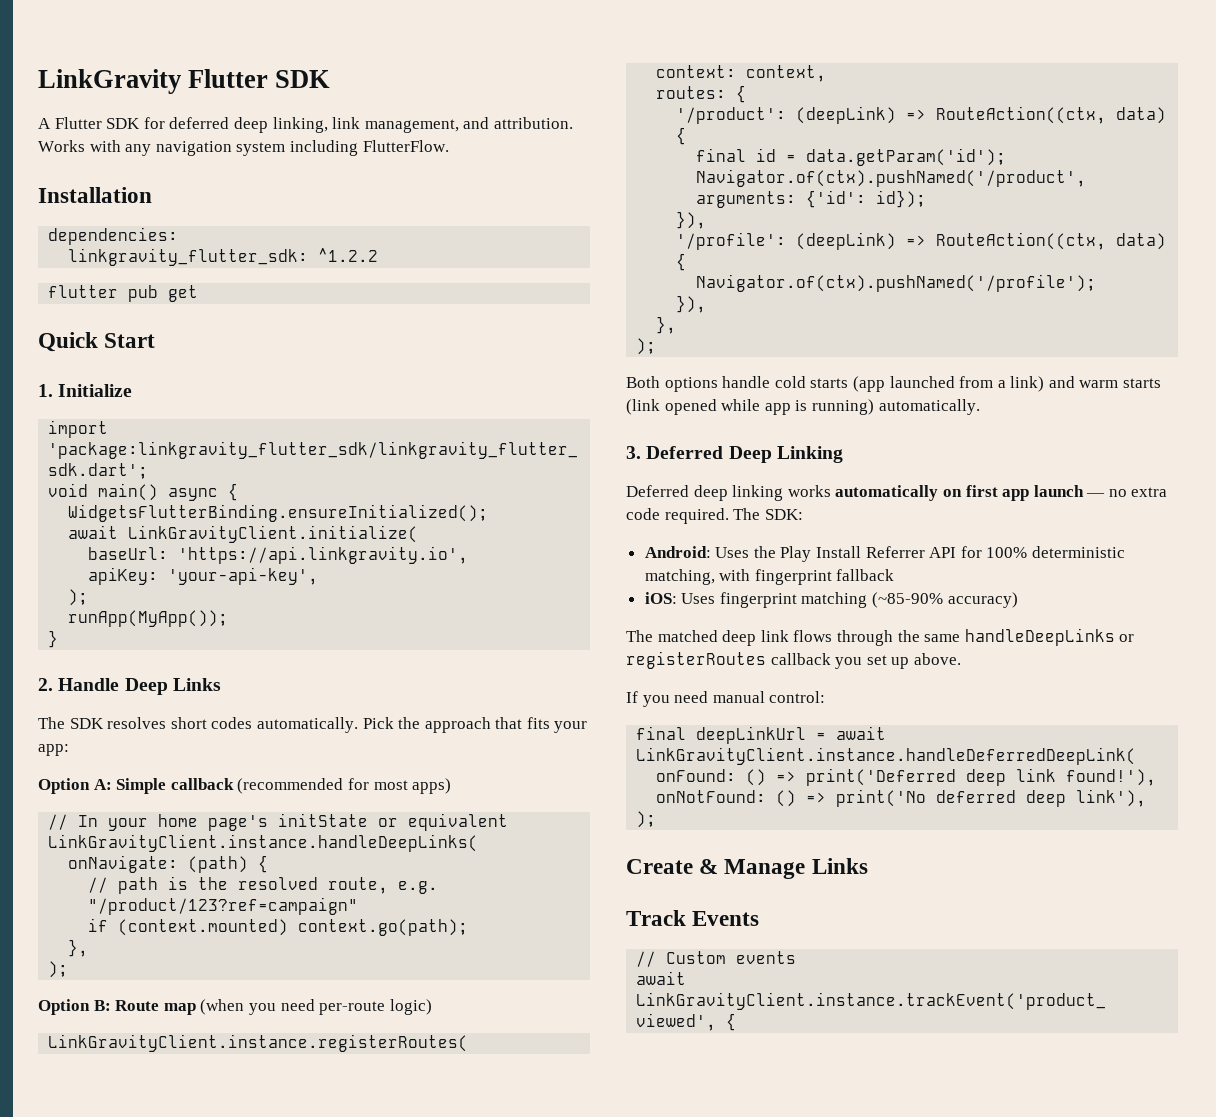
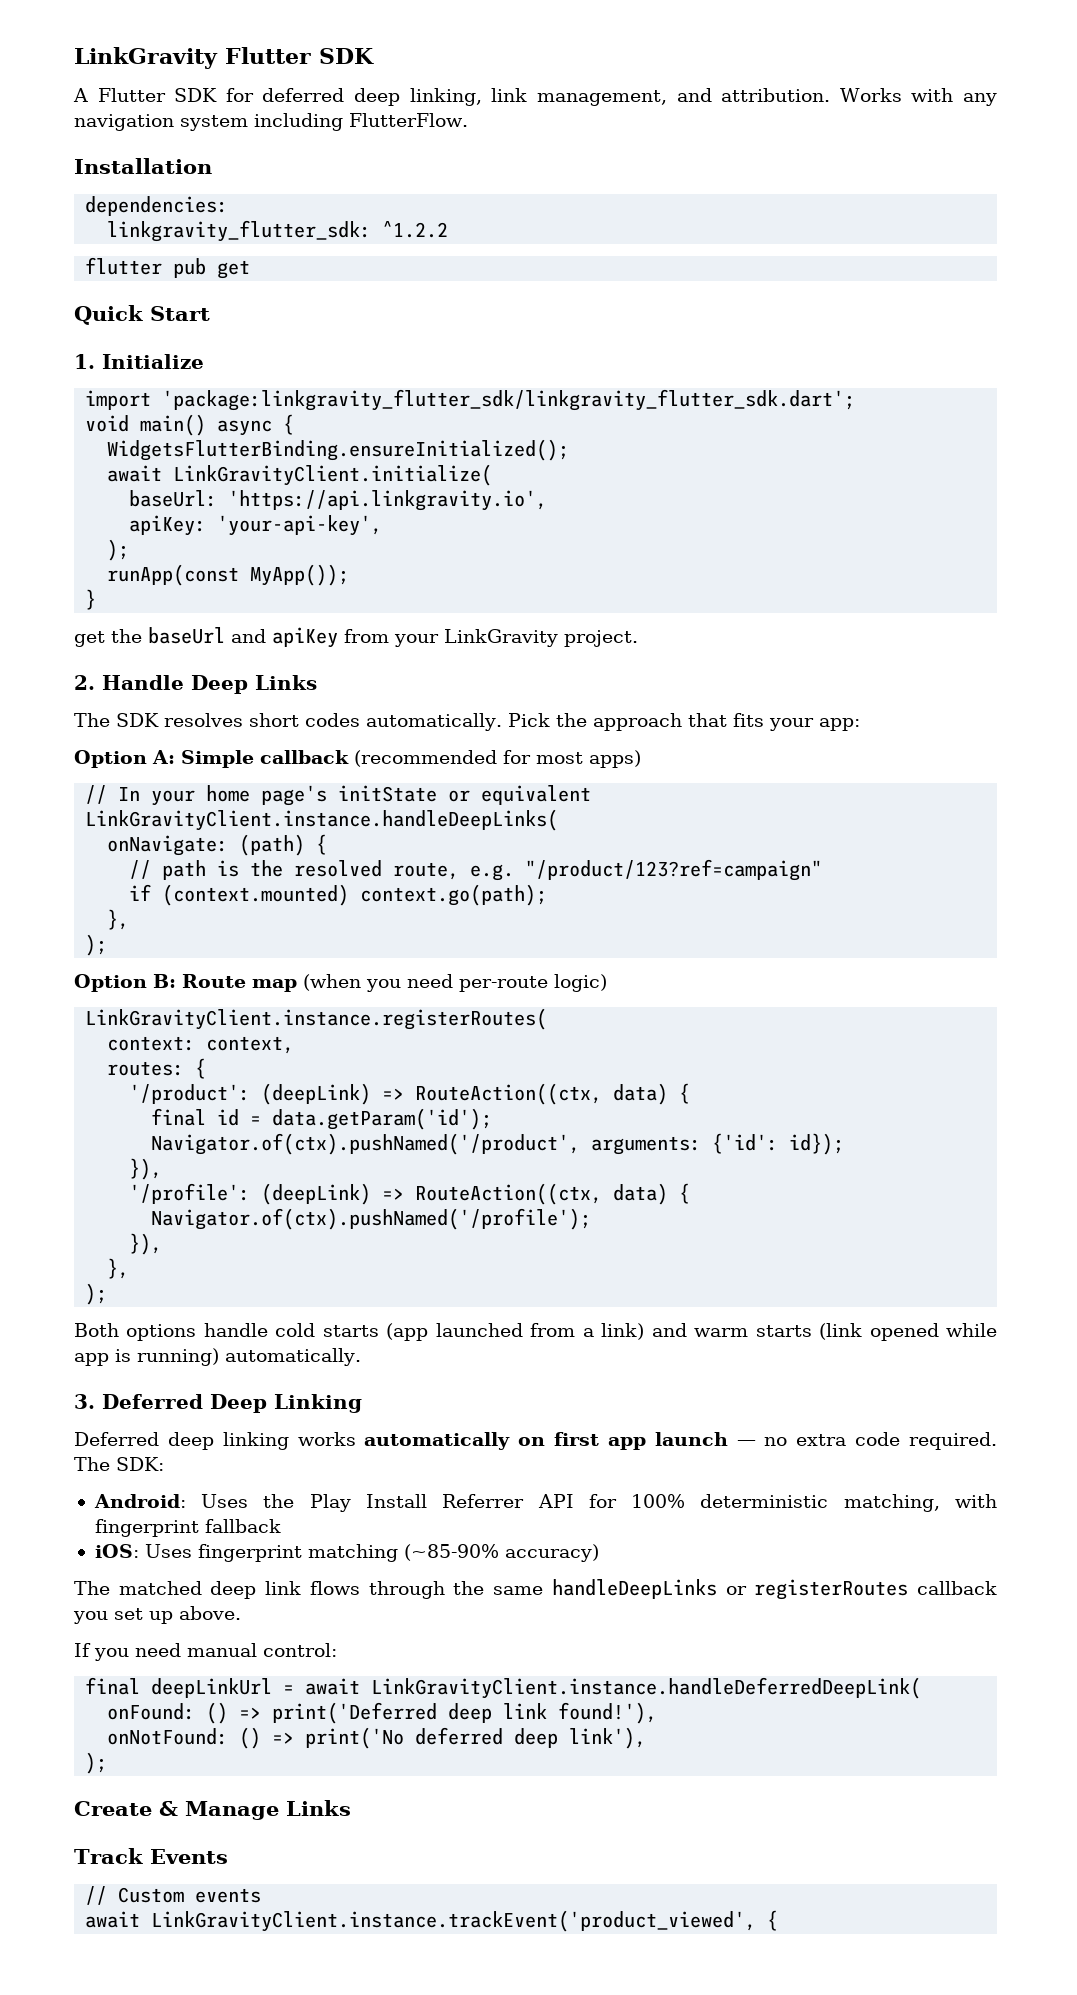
- runApp(MyApp());
+ runApp(const MyApp());
+ get the baseUrl and apiKey from your LinkGravity project.

